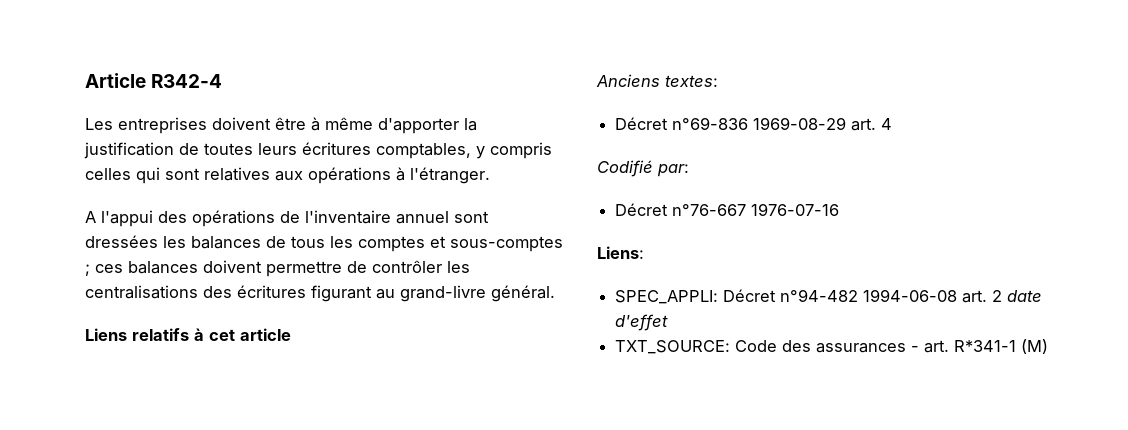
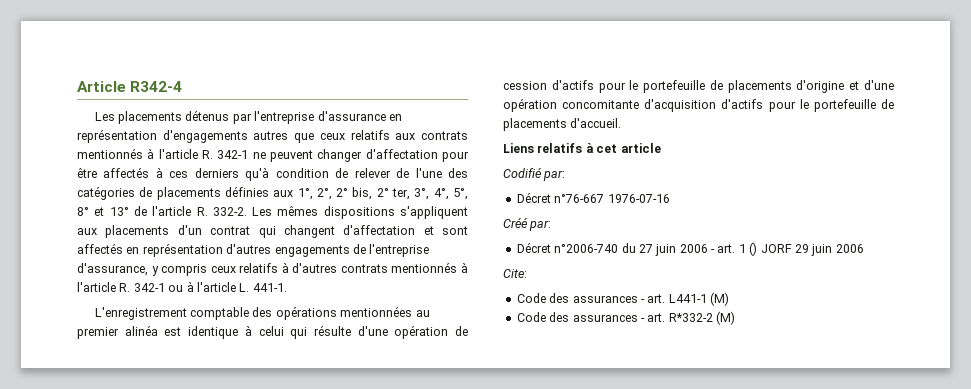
- Les entreprises doivent être à même d'apporter la justification de toutes leurs écritures comptables, y compris celles qui sont relatives aux opérations à l'étranger.
- A l'appui des opérations de l'inventaire annuel sont dressées les balances de tous les comptes et sous-comptes ; ces balances doivent permettre de contrôler les centralisations des écritures figurant au grand-livre général.
+ Les placements détenus par l'entreprise d'assurance en représentation d'engagements autres que ceux relatifs aux contrats mentionnés à l'article R. 342-1 ne peuvent changer d'affectation pour être affectés à ces derniers qu'à condition de relever de l'une des catégories de placements définies aux 1°, 2°, 2° bis, 2° ter, 3°, 4°, 5°, 8° et 13° de l'article R. 332-2. Les mêmes dispositions s'appliquent aux placements d'un contrat qui changent d'affectation et sont affectés en représentation d'autres engagements de l'entreprise d'assurance, y compris ceux relatifs à d'autres contrats mentionnés à l'article R. 342-1 ou à l'article L. 441-1.
+ L'enregistrement comptable des opérations mentionnées au premier alinéa est identique à celui qui résulte d'une opération de cession d'actifs pour le portefeuille de placements d'origine et d'une opération concomitante d'acquisition d'actifs pour le portefeuille de placements d'accueil.
- Anciens textes:
- Décret n°69-836 1969-08-29 art. 4
- Liens:
- SPEC_APPLI: Décret n°94-482 1994-06-08 art. 2 date d'effet
- TXT_SOURCE: Code des assurances - art. R*341-1 (M)
+ Créé par:
+ Décret n°2006-740 du 27 juin 2006 - art. 1 () JORF 29 juin 2006
+ Cite:
+ Code des assurances - art. L441-1 (M)
+ Code des assurances - art. R*332-2 (M)

